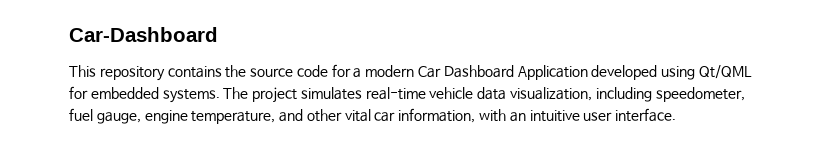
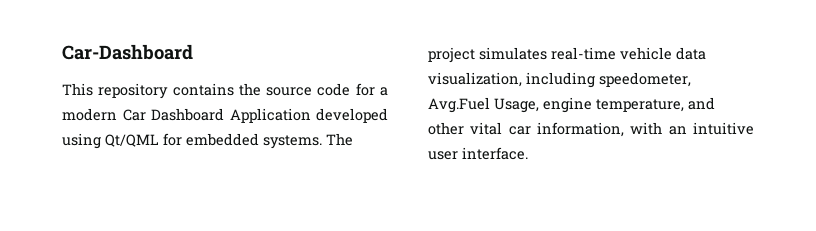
- The project simulates real-time vehicle data visualization, including speedometer, fuel gauge, engine temperature, and other vital car information, with an intuitive user interface.
+ The project simulates real-time vehicle data visualization, including speedometer, Avg.Fuel Usage, engine temperature, and other vital car information, with an intuitive user interface.

